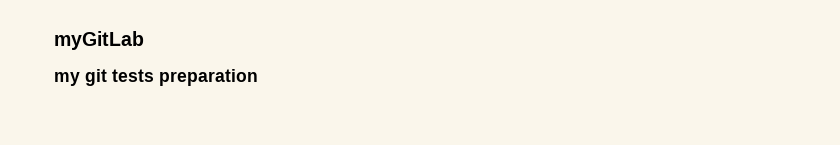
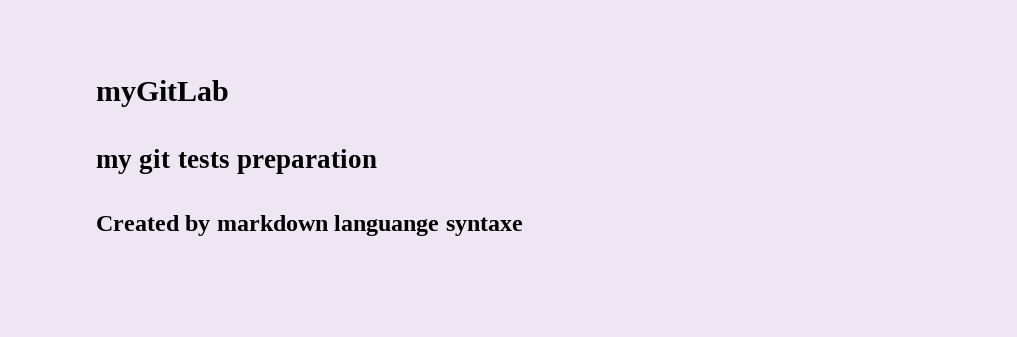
+ Created by markdown languange syntaxe

